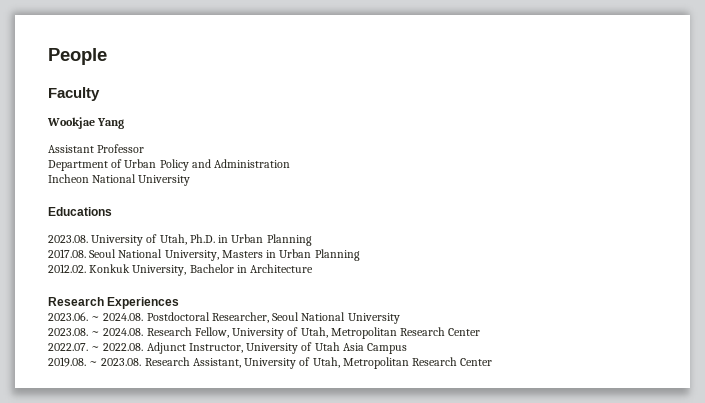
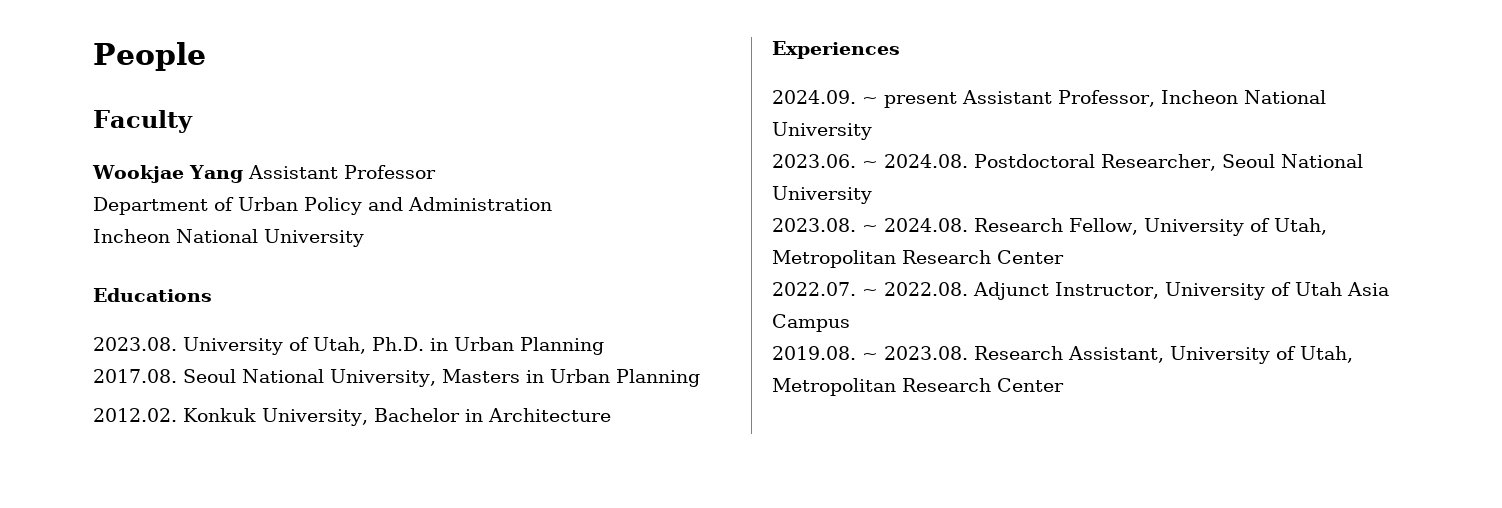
- Wookjae Yang
- Assistant Professor
+ Wookjae Yang Assistant Professor
- Research Experiences
+ Experiences
+ 2024.09. ~ present Assistant Professor, Incheon National University

